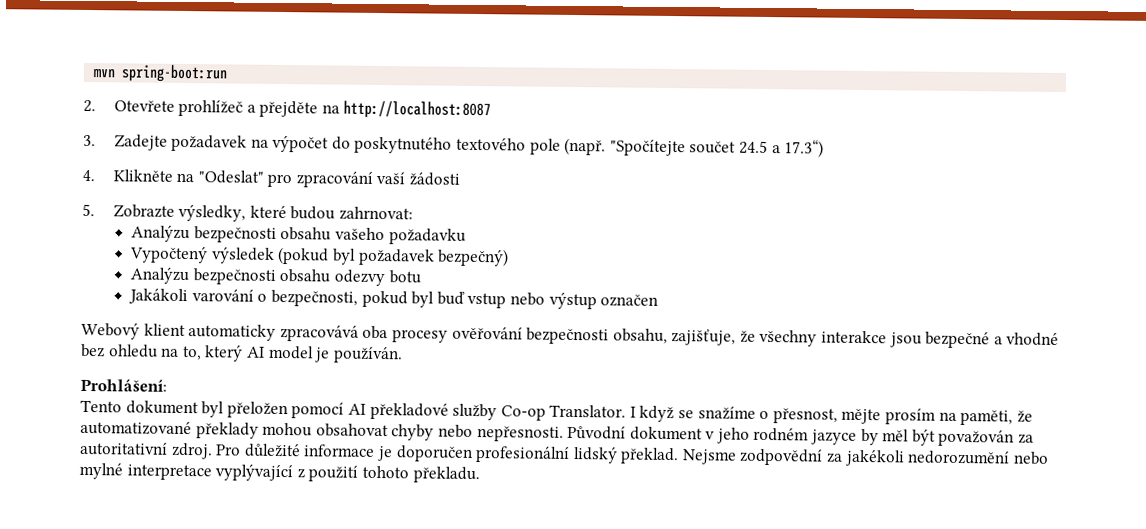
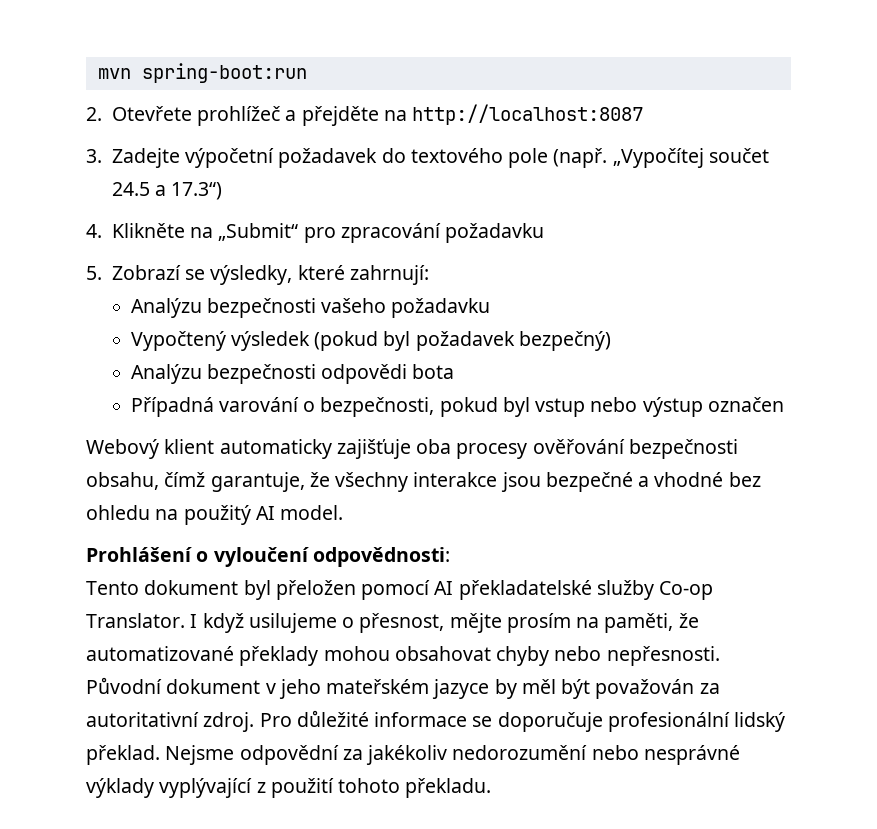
- 3. Zadejte požadavek na výpočet do poskytnutého textového pole (např.
+ 3. Zadejte výpočetní požadavek do textového pole (např.
- "Spočítejte součet 24.5 a 17.3“)
+ „Vypočítej součet 24.5 a 17.3“)
- 4. Klikněte na "Odeslat" pro zpracování vaší žádosti
+ 4. Klikněte na „Submit“ pro zpracování požadavku
- 5. Zobrazte výsledky, které budou zahrnovat:
- Analýzu bezpečnosti obsahu vašeho požadavku
+ 5. Zobrazí se výsledky, které zahrnují:
+ Analýzu bezpečnosti vašeho požadavku
- Analýzu bezpečnosti obsahu odezvy botu
- Jakákoli varování o bezpečnosti, pokud byl buď vstup nebo výstup označen
+ Analýzu bezpečnosti odpovědi bota
+ Případná varování o bezpečnosti, pokud byl vstup nebo výstup označen
- Webový klient automaticky zpracovává oba procesy ověřování bezpečnosti obsahu, zajišťuje, že všechny interakce jsou bezpečné a vhodné bez ohledu na to, který AI model je používán.
- Prohlášení:
+ Webový klient automaticky zajišťuje oba procesy ověřování bezpečnosti obsahu, čímž garantuje, že všechny interakce jsou bezpečné a vhodné bez ohledu na použitý AI model.
+ Prohlášení o vyloučení odpovědnosti:
- Tento dokument byl přeložen pomocí AI překladové služby Co-op Translator.
+ Tento dokument byl přeložen pomocí AI překladatelské služby Co-op Translator.
- I když se snažíme o přesnost, mějte prosím na paměti, že automatizované překlady mohou obsahovat chyby nebo nepřesnosti.
+ I když usilujeme o přesnost, mějte prosím na paměti, že automatizované překlady mohou obsahovat chyby nebo nepřesnosti.
- Původní dokument v jeho rodném jazyce by měl být považován za autoritativní zdroj.
+ Původní dokument v jeho mateřském jazyce by měl být považován za autoritativní zdroj.
- Pro důležité informace je doporučen profesionální lidský překlad.
+ Pro důležité informace se doporučuje profesionální lidský překlad.
- Nejsme zodpovědní za jakékoli nedorozumění nebo mylné interpretace vyplývající z použití tohoto překladu.
+ Nejsme odpovědní za jakékoliv nedorozumění nebo nesprávné výklady vyplývající z použití tohoto překladu.

